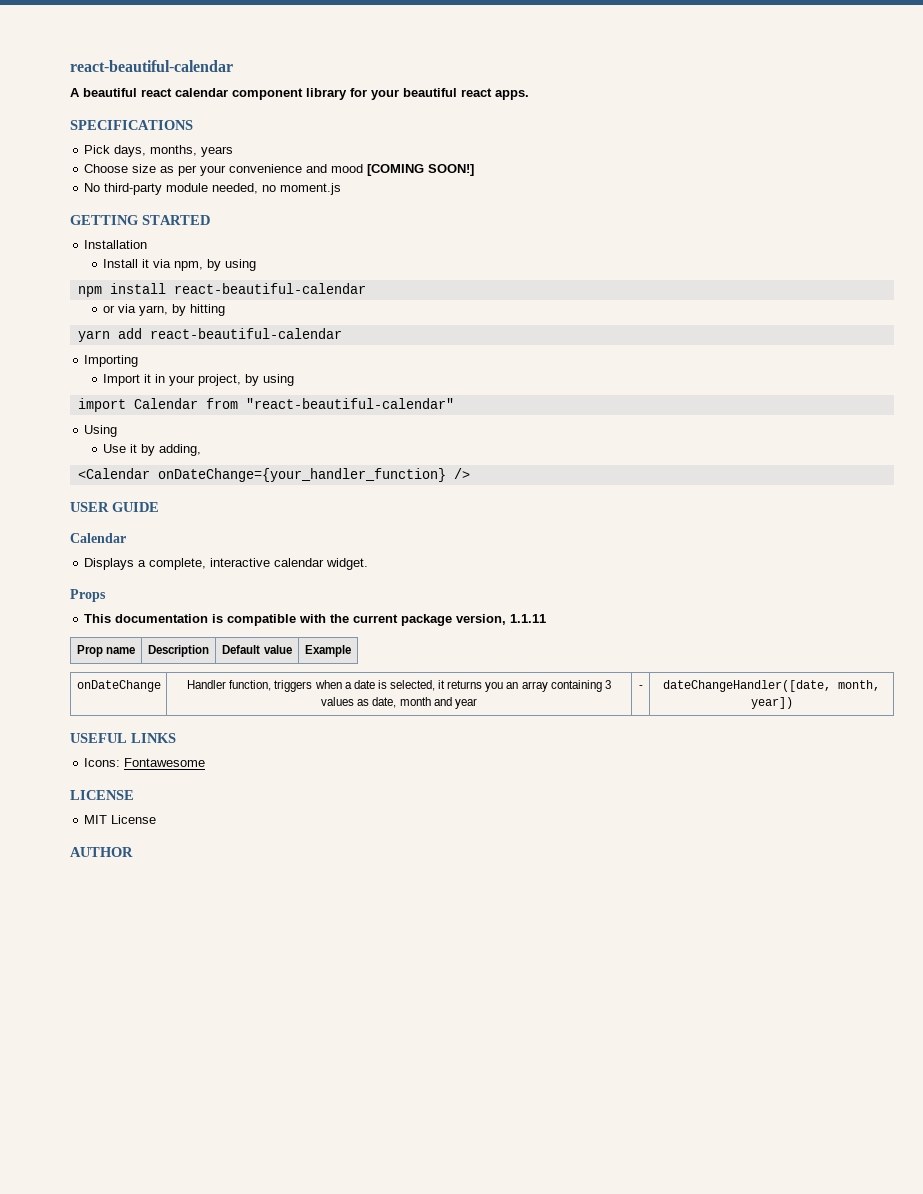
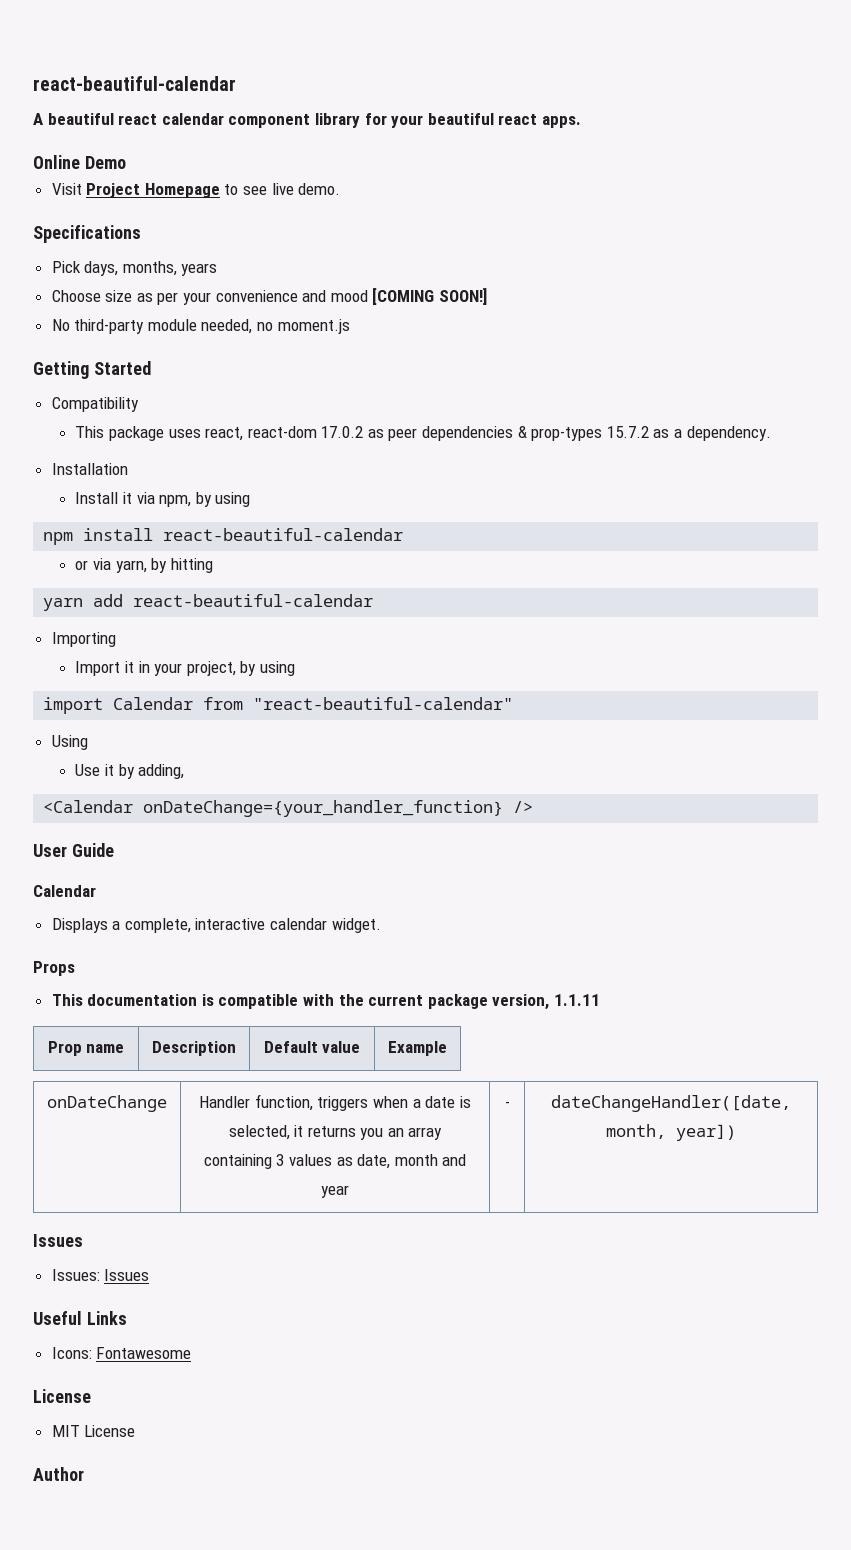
- SPECIFICATIONS
+ Online Demo
+ Visit Project Homepage to see live demo.
+ Specifications
- GETTING STARTED
+ Getting Started
+ Compatibility
+ This package uses react, react-dom 17.0.2 as peer dependencies & prop-types 15.7.2 as a dependency.
- USER GUIDE
+ User Guide
  onDateChange | Handler function, triggers when a date is selected, it returns you an array containing 3 values as date, month and year | - | dateChangeHandler([date, month, year])
- USEFUL LINKS
+ Issues
+ Issues: Issues
+ Useful Links
  Icons: Fontawesome
- LICENSE
+ License
- AUTHOR
+ Author

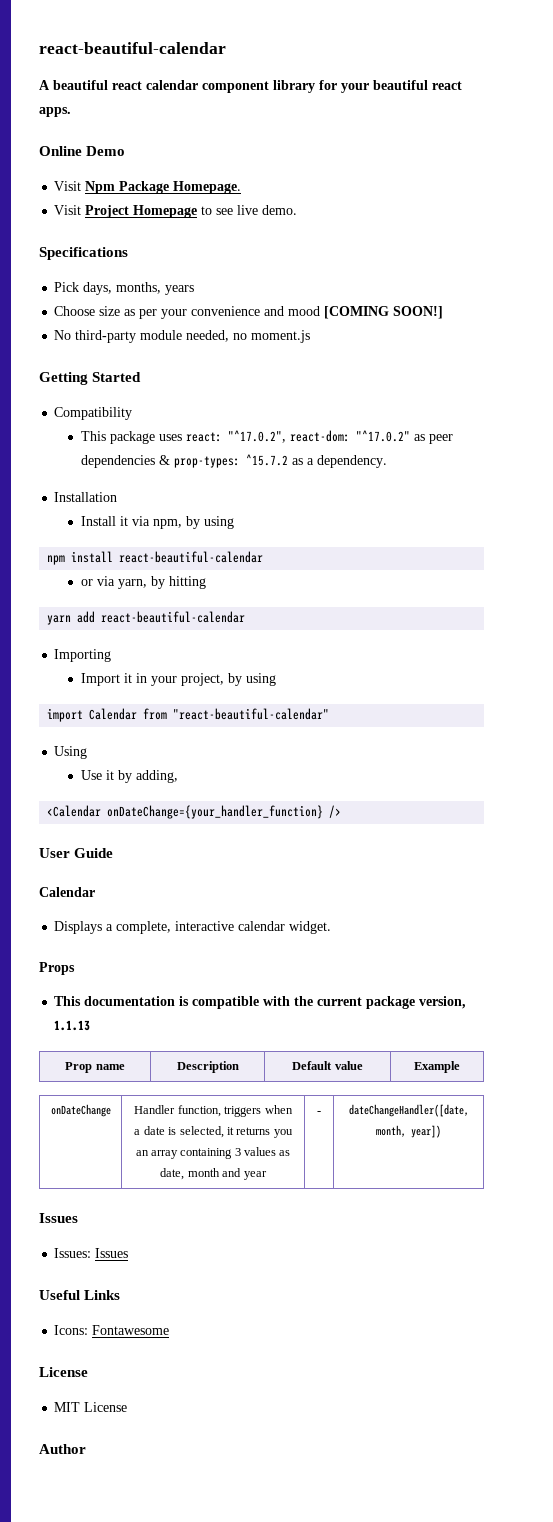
+ Visit Npm Package Homepage.
- This package uses react, react-dom 17.0.2 as peer dependencies & prop-types 15.7.2 as a dependency.
+ This package uses react: "^17.0.2", react-dom: "^17.0.2" as peer dependencies & prop-types: ^15.7.2 as a dependency.
- This documentation is compatible with the current package version, 1.1.11
+ This documentation is compatible with the current package version, 1.1.13

